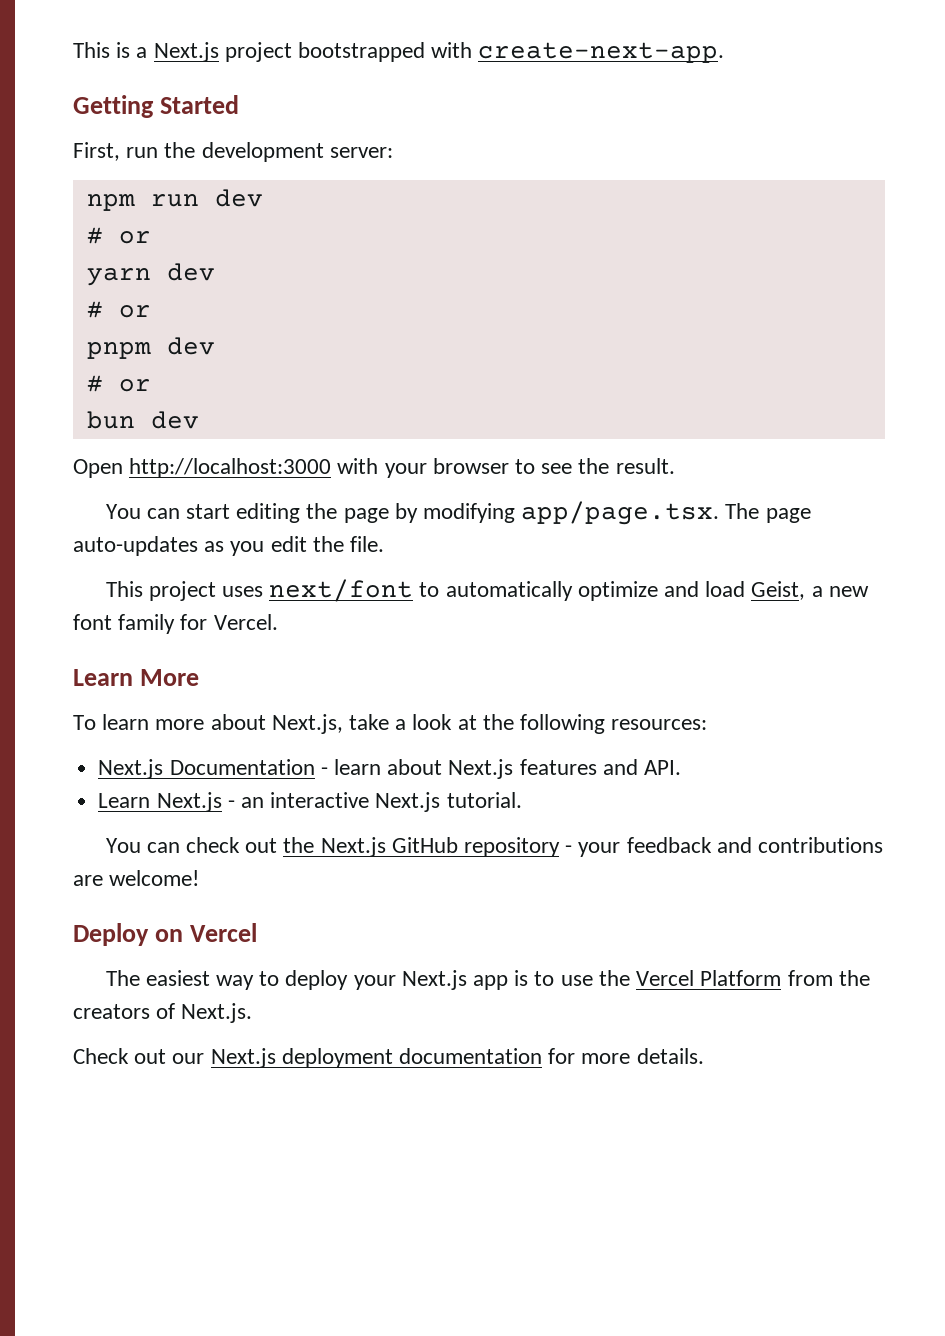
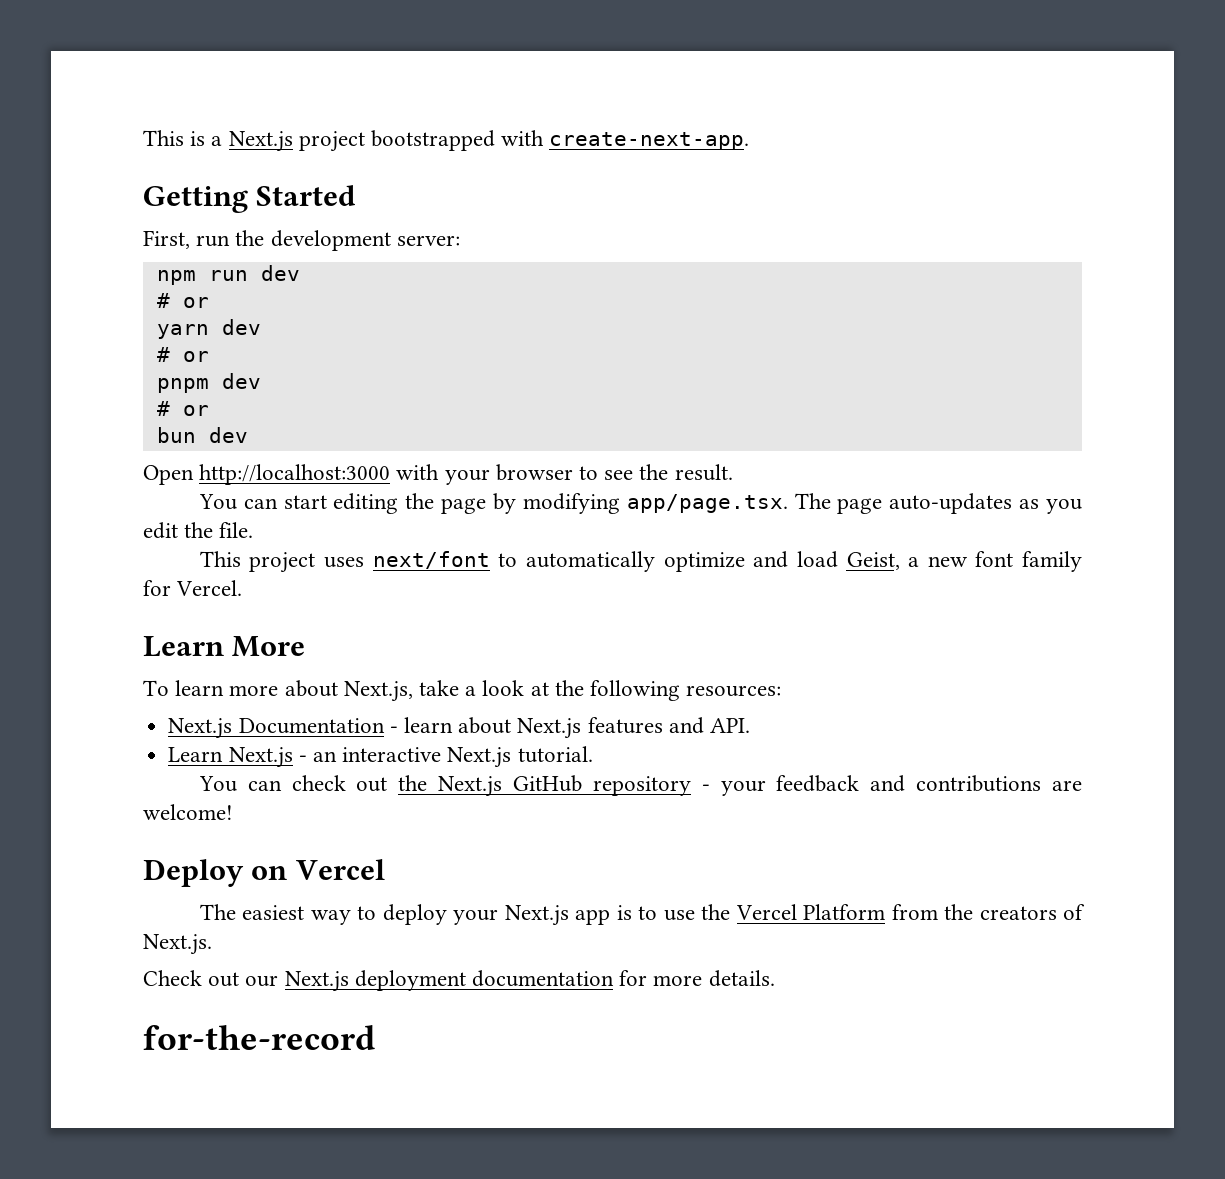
+ for-the-record

